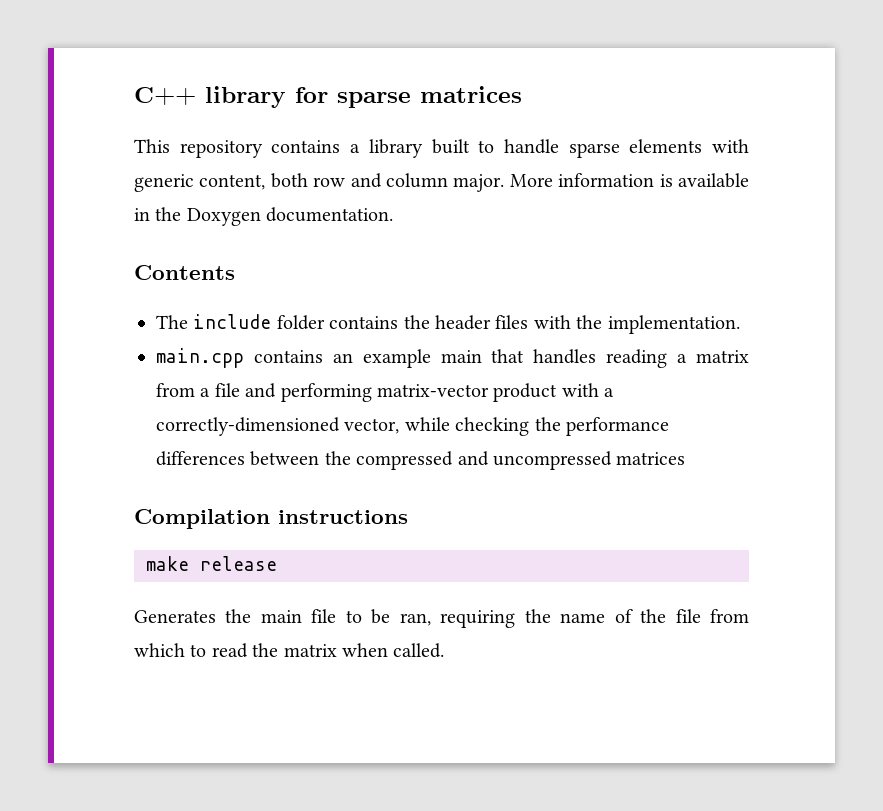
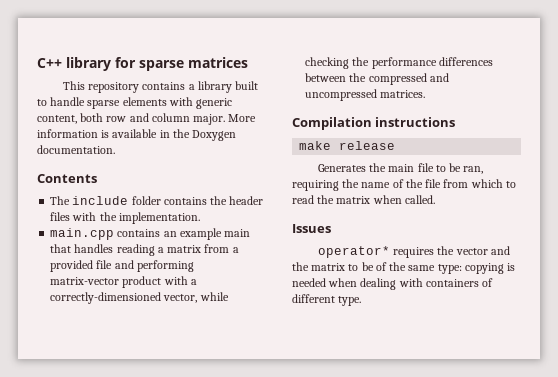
- main.cpp contains an example main that handles reading a matrix from a file and performing matrix-vector product with a correctly-dimensioned vector, while checking the performance differences between the compressed and uncompressed matrices
+ main.cpp contains an example main that handles reading a matrix from a provided file and performing matrix-vector product with a correctly-dimensioned vector, while checking the performance differences between the compressed and uncompressed matrices.
+ Issues
+ operator* requires the vector and the matrix to be of the same type: copying is needed when dealing with containers of different type.

